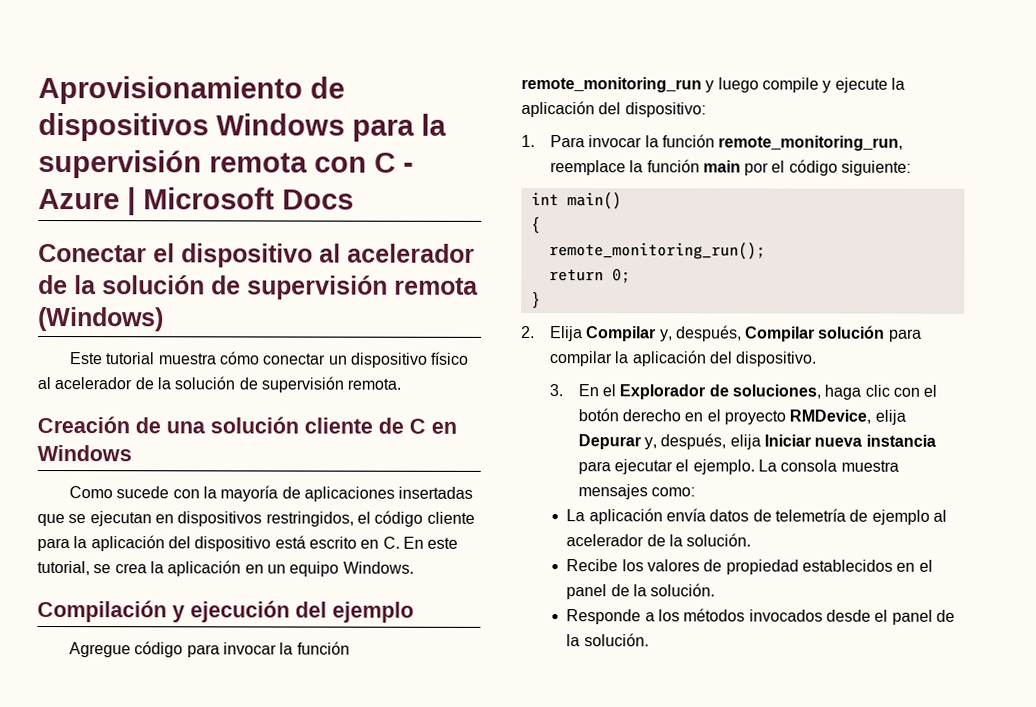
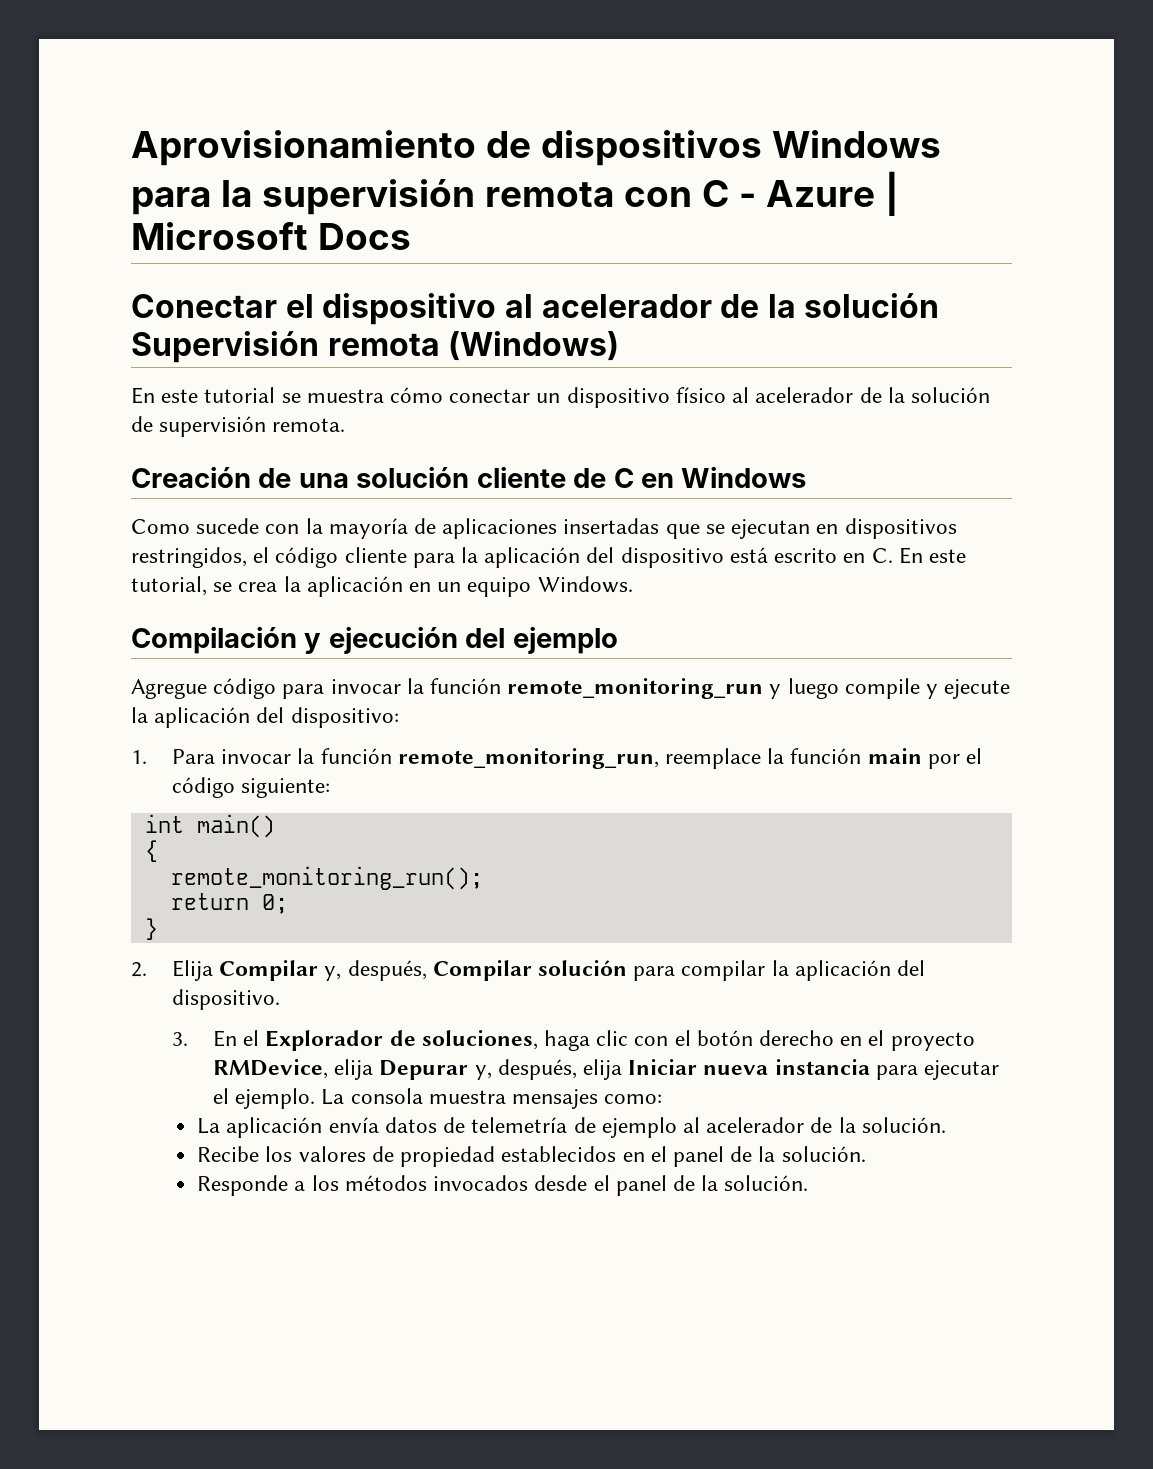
- Conectar el dispositivo al acelerador de la solución de supervisión remota (Windows)
+ Conectar el dispositivo al acelerador de la solución Supervisión remota (Windows)
- Este tutorial muestra cómo conectar un dispositivo físico al acelerador de la solución de supervisión remota.
+ En este tutorial se muestra cómo conectar un dispositivo físico al acelerador de la solución de supervisión remota.

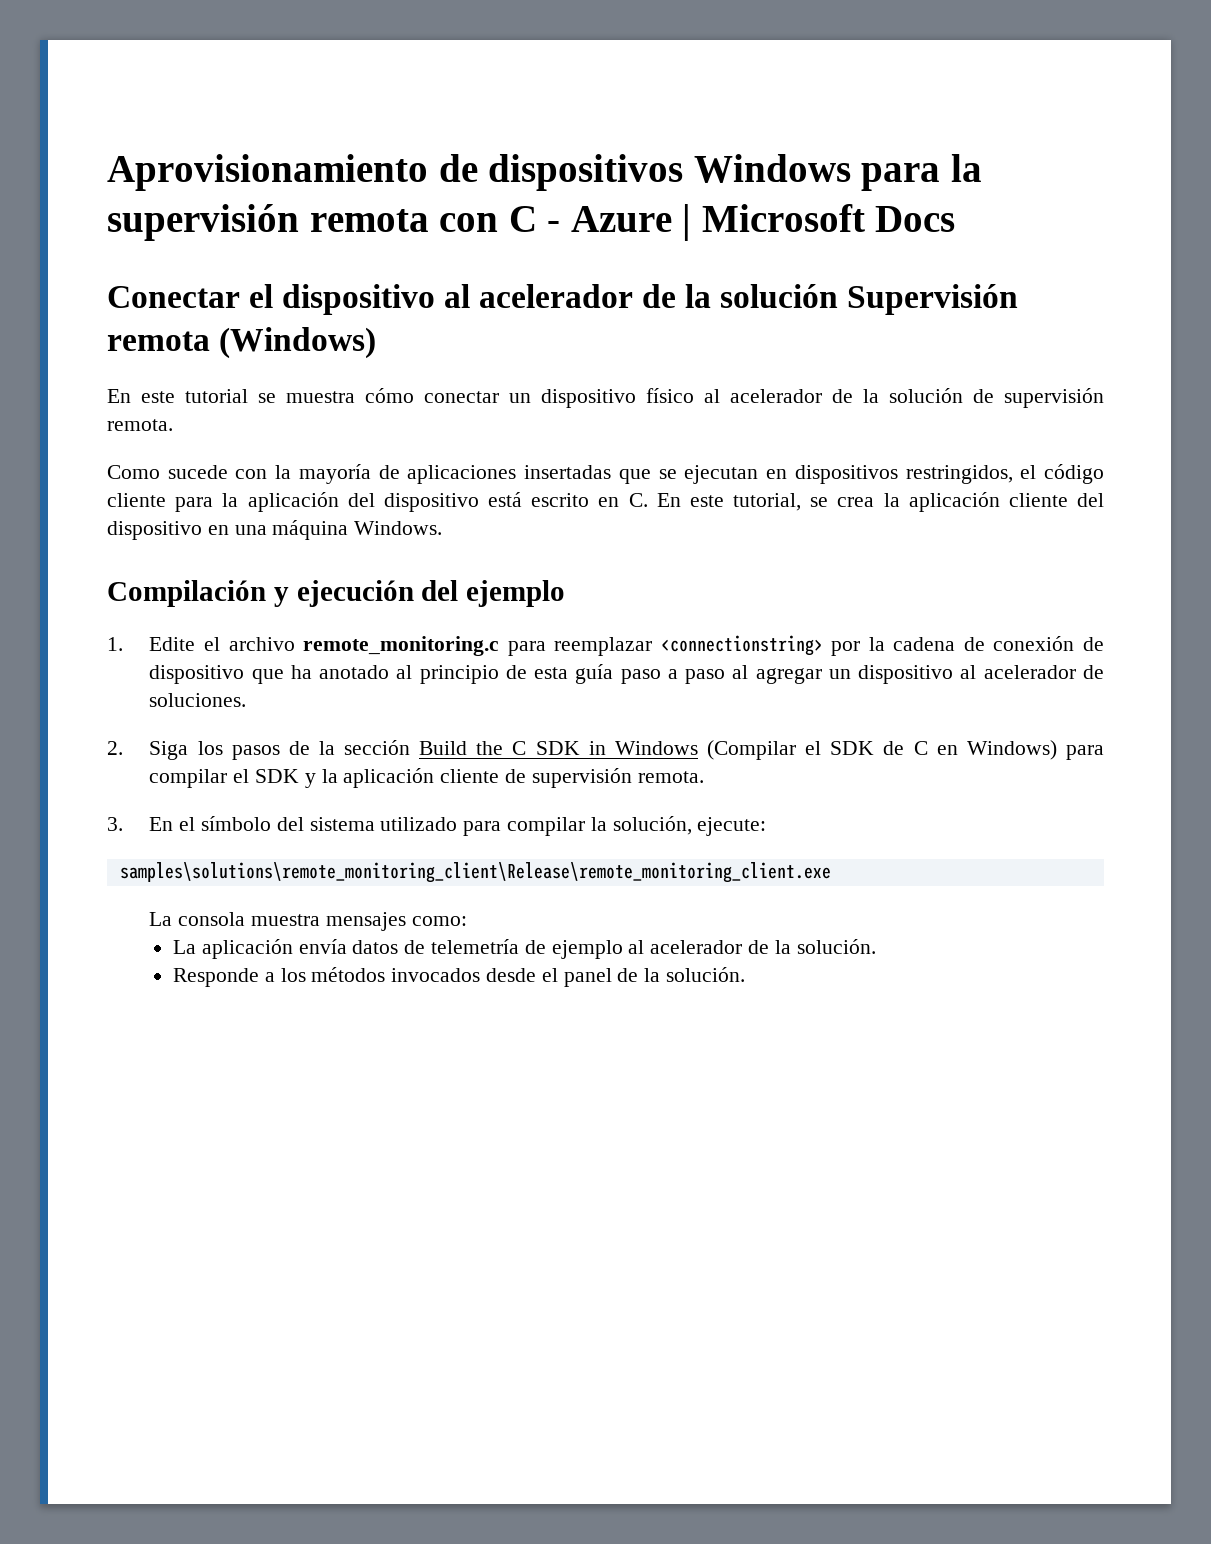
- Creación de una solución cliente de C en Windows
- Como sucede con la mayoría de aplicaciones insertadas que se ejecutan en dispositivos restringidos, el código cliente para la aplicación del dispositivo está escrito en C. En este tutorial, se crea la aplicación en un equipo Windows.
+ Como sucede con la mayoría de aplicaciones insertadas que se ejecutan en dispositivos restringidos, el código cliente para la aplicación del dispositivo está escrito en C. En este tutorial, se crea la aplicación cliente del dispositivo en una máquina Windows.
- Agregue código para invocar la función remote_monitoring_run y luego compile y ejecute la aplicación del dispositivo:
- 1. Para invocar la función remote_monitoring_run, reemplace la función main por el código siguiente:
- int main()
- {
- remote_monitoring_run();
- return 0;
- }
- 2. Elija Compilar y, después, Compilar solución para compilar la aplicación del dispositivo.
- 3. En el Explorador de soluciones, haga clic con el botón derecho en el proyecto RMDevice, elija Depurar y, después, elija Iniciar nueva instancia para ejecutar el ejemplo. La consola muestra mensajes como:
+ 1. Edite el archivo remote_monitoring.c para reemplazar <connectionstring> por la cadena de conexión de dispositivo que ha anotado al principio de esta guía paso a paso al agregar un dispositivo al acelerador de soluciones.
+ 2. Siga los pasos de la sección Build the C SDK in Windows (Compilar el SDK de C en Windows) para compilar el SDK y la aplicación cliente de supervisión remota.
+ 3. En el símbolo del sistema utilizado para compilar la solución, ejecute:
+ samples\solutions\remote_monitoring_client\Release\remote_monitoring_client.exe
+ La consola muestra mensajes como:
- Recibe los valores de propiedad establecidos en el panel de la solución.

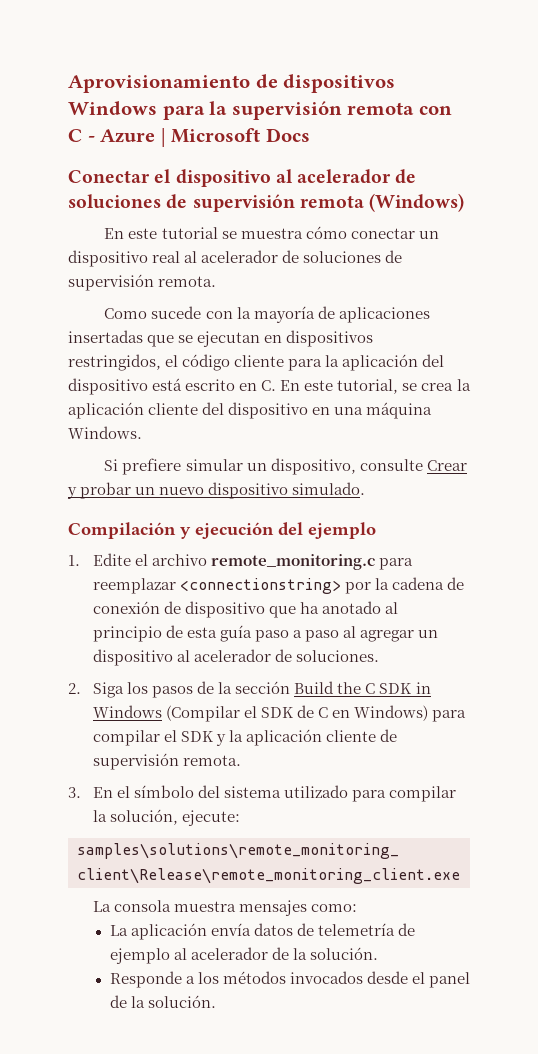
- Conectar el dispositivo al acelerador de la solución Supervisión remota (Windows)
+ Conectar el dispositivo al acelerador de soluciones de supervisión remota (Windows)
- En este tutorial se muestra cómo conectar un dispositivo físico al acelerador de la solución de supervisión remota.
+ En este tutorial se muestra cómo conectar un dispositivo real al acelerador de soluciones de supervisión remota.
+ Si prefiere simular un dispositivo, consulte Crear y probar un nuevo dispositivo simulado.

